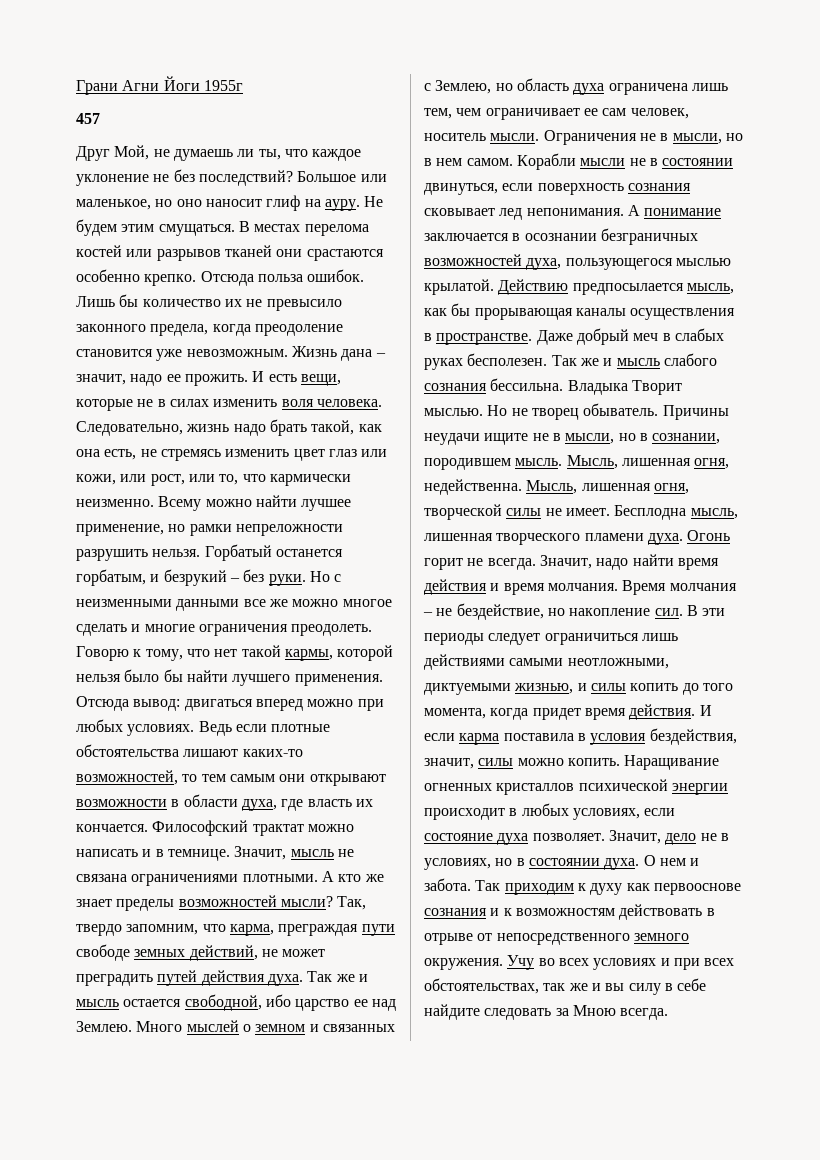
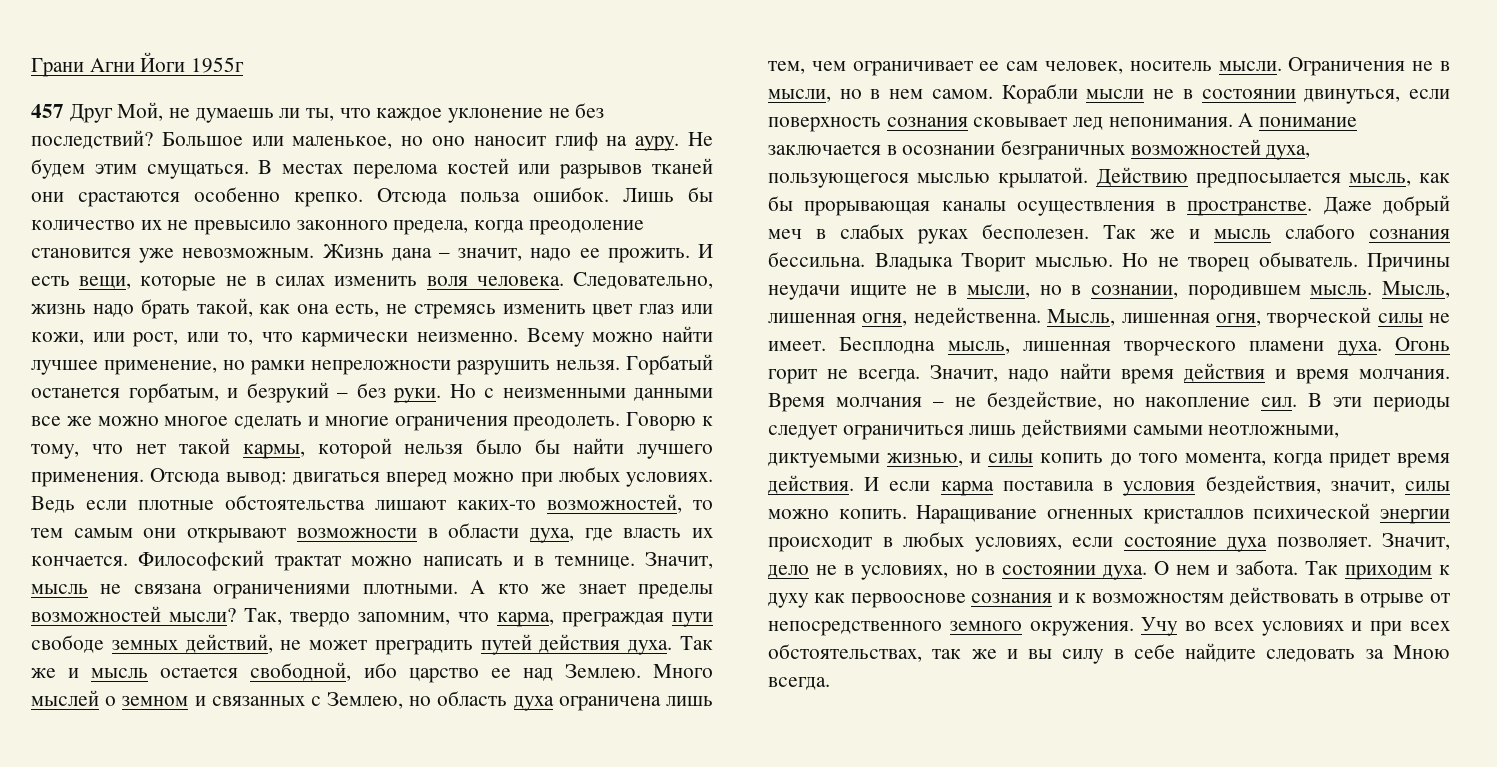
- 457
- Друг Мой, не думаешь ли ты, что каждое уклонение не без последствий?
+ 457 Друг Мой, не думаешь ли ты, что каждое уклонение не без последствий?

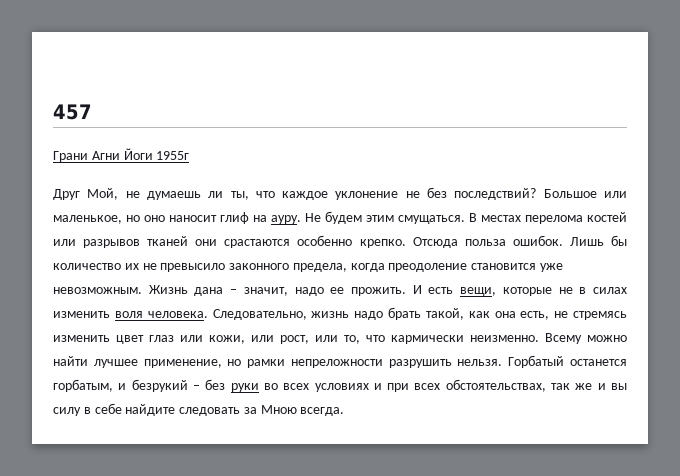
+ 457
- 457 Друг Мой, не думаешь ли ты, что каждое уклонение не без последствий?
+ Друг Мой, не думаешь ли ты, что каждое уклонение не без последствий?
- Горбатый останется горбатым, и безрукий – без руки. Но с неизменными данными все же можно многое сделать и многие ограничения преодолеть. Говорю к тому, что нет такой кармы, которой нельзя было бы найти лучшего применения. Отсюда вывод: двигаться вперед можно при любых условиях. Ведь если плотные обстоятельства лишают каких-то возможностей, то тем самым они открывают возможности в области духа, где власть их кончается. Философский трактат можно написать и в темнице. Значит, мысль не связана ограничениями плотными. А кто же знает пределы возможностей мысли? Так, твердо запомним, что карма, преграждая пути свободе земных действий, не может преградить путей действия духа. Так же и мысль остается свободной, ибо царство ее над Землею. Много мыслей о земном и связанных с Землею, но область духа ограничена лишь тем, чем ограничивает ее сам человек, носитель мысли. Ограничения не в мысли, но в нем самом. Корабли мысли не в состоянии двинуться, если поверхность сознания сковывает лед непонимания. А понимание заключается в осознании безграничных возможностей духа, пользующегося мыслью крылатой. Действию предпосылается мысль, как бы прорывающая каналы осуществления в пространстве. Даже добрый меч в слабых руках бесполезен. Так же и мысль слабого сознания бессильна. Владыка Творит мыслью. Но не творец обыватель. Причины неудачи ищите не в мысли, но в сознании, породившем мысль. Мысль, лишенная огня, недейственна. Мысль, лишенная огня, творческой силы не имеет. Бесплодна мысль, лишенная творческого пламени духа. Огонь горит не всегда. Значит, надо найти время действия и время молчания. Время молчания – не бездействие, но накопление сил. В эти периоды следует ограничиться лишь действиями самыми неотложными, диктуемыми жизнью, и силы копить до того момента, когда придет время действия. И если карма поставила в условия бездействия, значит, силы можно копить. Наращивание огненных кристаллов психической энергии происходит в любых условиях, если состояние духа позволяет. Значит, дело не в условиях, но в состоянии духа. О нем и забота. Так приходим к духу как первооснове сознания и к возможностям действовать в отрыве от непосредственного земного окружения. Учу во всех условиях и при всех обстоятельствах, так же и вы силу в себе найдите следовать за Мною всегда.
+ Горбатый останется горбатым, и безрукий – без руки во всех условиях и при всех обстоятельствах, так же и вы силу в себе найдите следовать за Мною всегда.

